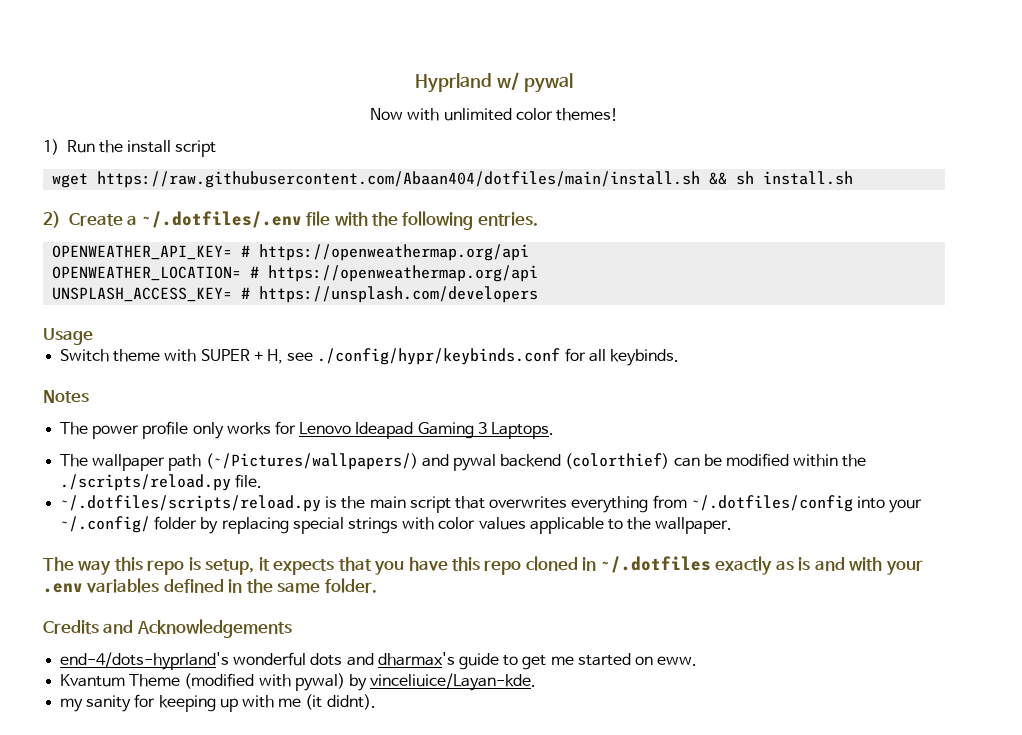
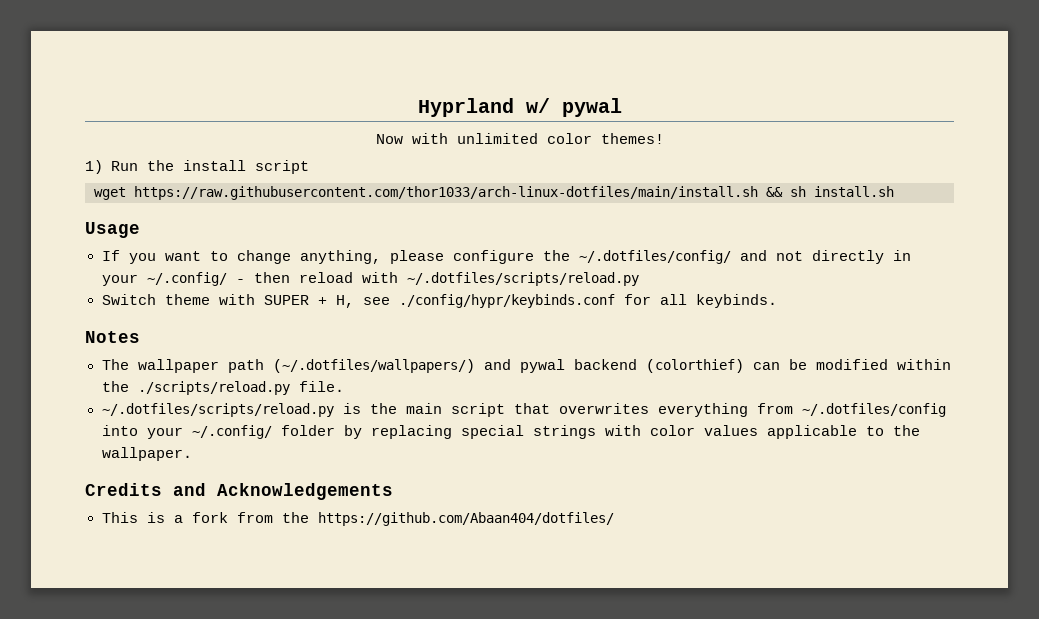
- wget https://raw.githubusercontent.com/Abaan404/dotfiles/main/install.sh && sh install.sh
+ wget https://raw.githubusercontent.com/thor1033/arch-linux-dotfiles/main/install.sh && sh install.sh
- 2) Create a ~/.dotfiles/.env file with the following entries.
- OPENWEATHER_API_KEY= # https://openweathermap.org/api
- OPENWEATHER_LOCATION= # https://openweathermap.org/api
- UNSPLASH_ACCESS_KEY= # https://unsplash.com/developers
  Usage
+ If you want to change anything, please configure the ~/.dotfiles/config/ and not directly in your ~/.config/ - then reload with ~/.dotfiles/scripts/reload.py
- The power profile only works for Lenovo Ideapad Gaming 3 Laptops.
- The wallpaper path (~/Pictures/wallpapers/) and pywal backend (colorthief) can be modified within the ./scripts/reload.py file.
+ The wallpaper path (~/.dotfiles/wallpapers/) and pywal backend (colorthief) can be modified within the ./scripts/reload.py file.
- The way this repo is setup, it expects that you have this repo cloned in ~/.dotfiles exactly as is and with your .env variables defined in the same folder.
  Credits and Acknowledgements
- end-4/dots-hyprland's wonderful dots and dharmax's guide to get me started on eww.
- Kvantum Theme (modified with pywal) by vinceliuice/Layan-kde.
- my sanity for keeping up with me (it didnt).
+ This is a fork from the https://github.com/Abaan404/dotfiles/

